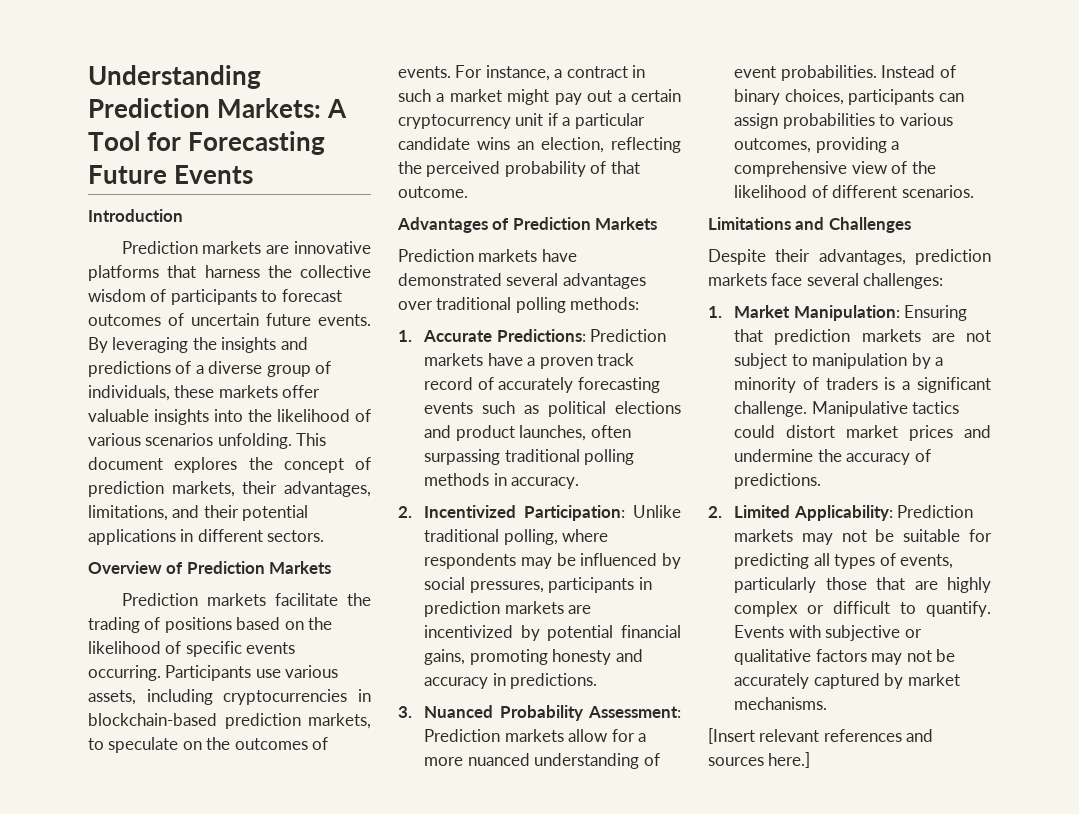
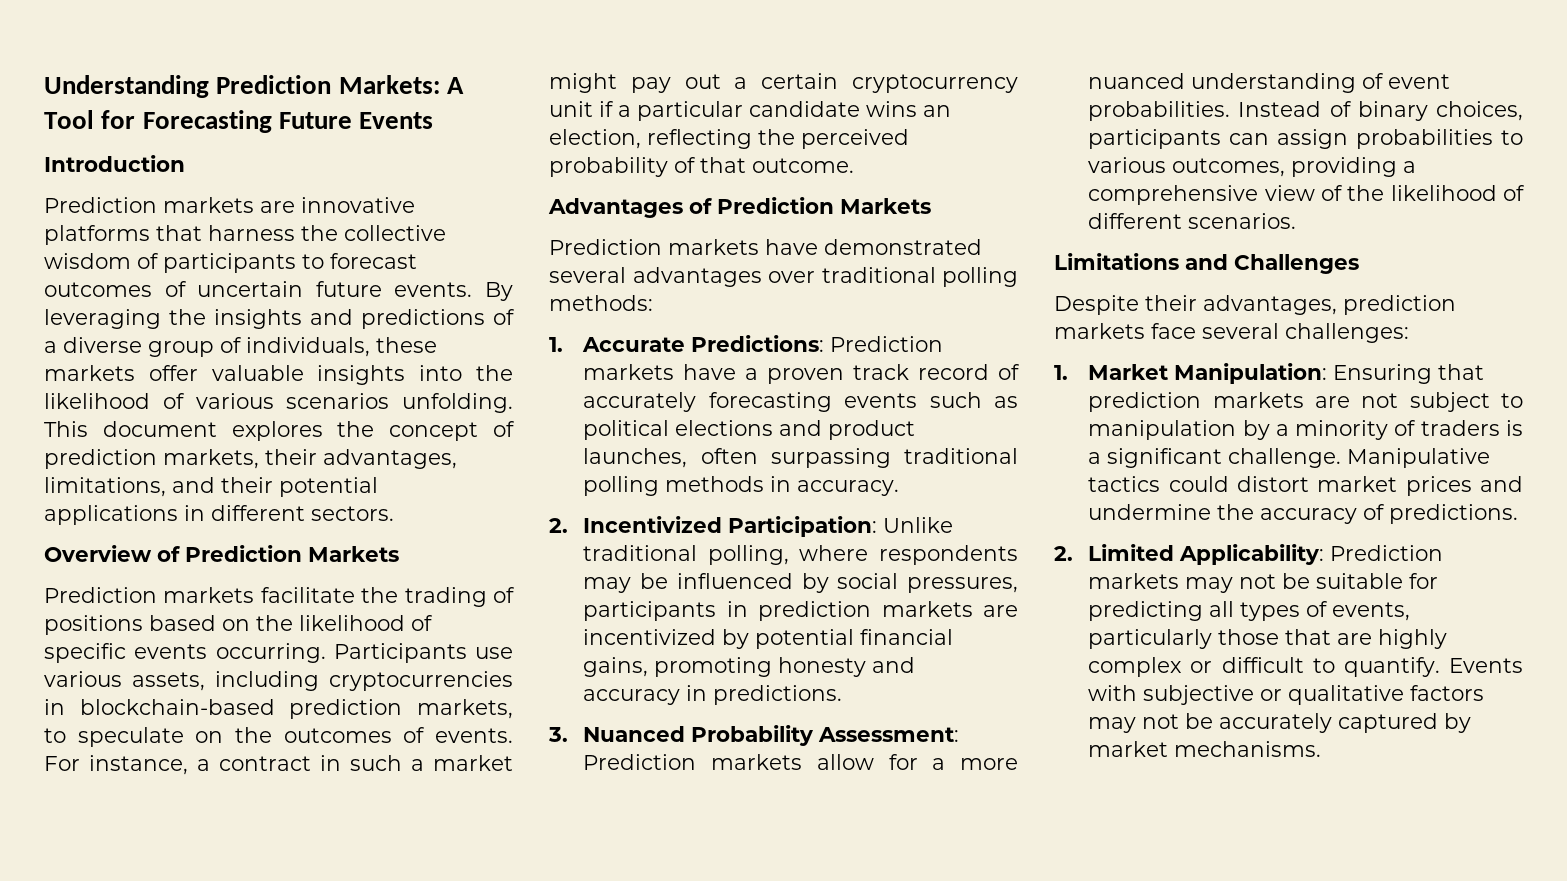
- [Insert relevant references and sources here.]

